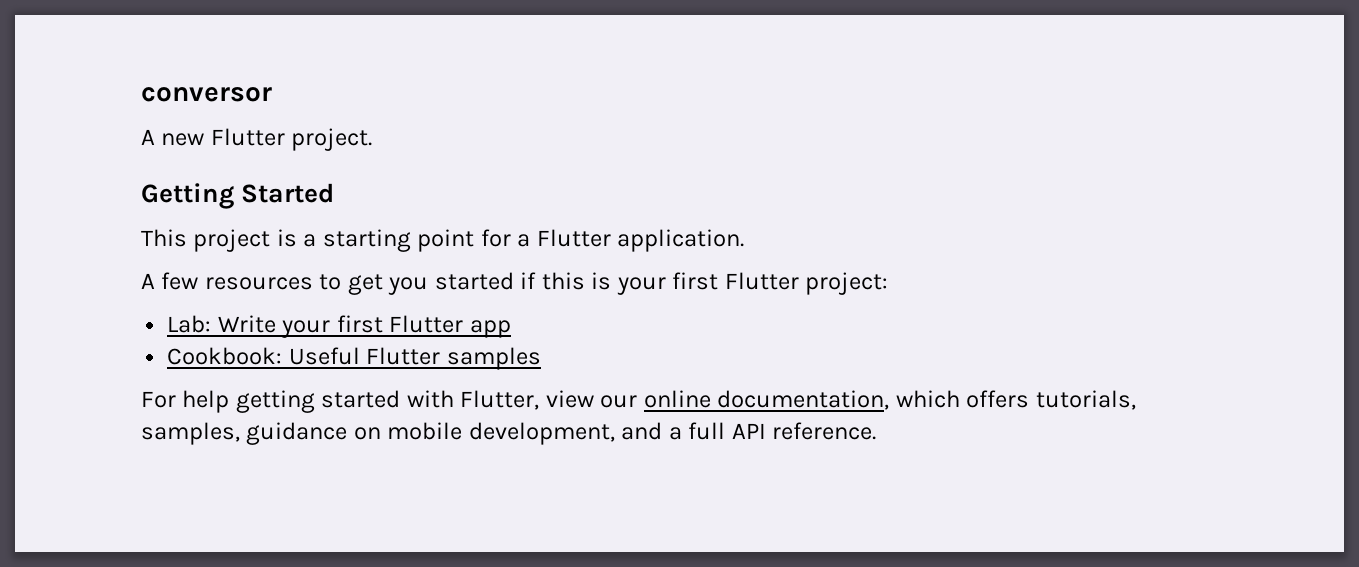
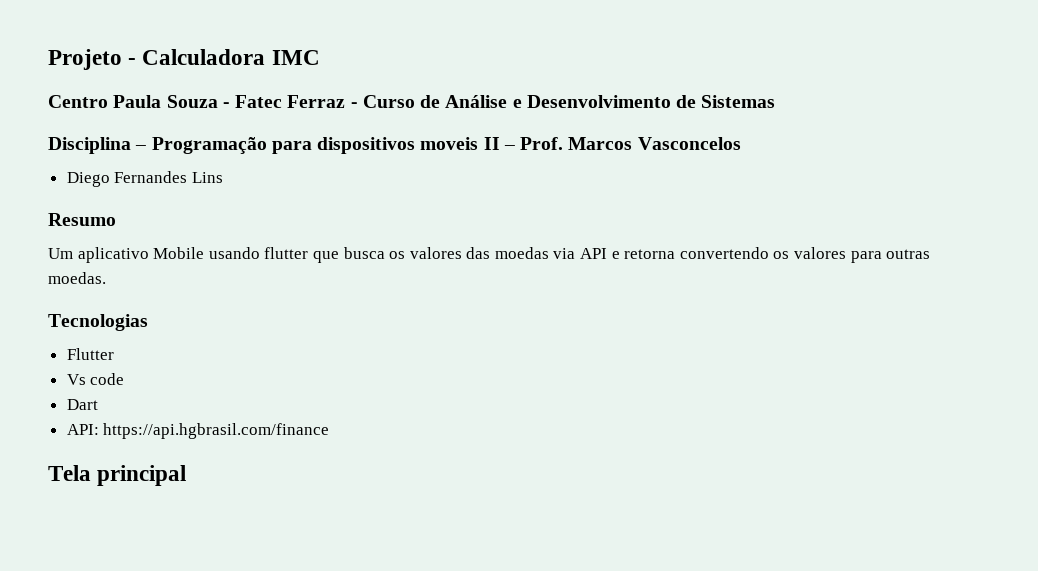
- conversor
- A new Flutter project.
- Getting Started
- This project is a starting point for a Flutter application.
- A few resources to get you started if this is your first Flutter project:
- Lab: Write your first Flutter app
- Cookbook: Useful Flutter samples
- For help getting started with Flutter, view our online documentation, which offers tutorials, samples, guidance on mobile development, and a full API reference.
+ Projeto - Calculadora IMC
+ Centro Paula Souza - Fatec Ferraz - Curso de Análise e Desenvolvimento de Sistemas
+ Disciplina – Programação para dispositivos moveis II – Prof. Marcos Vasconcelos
+ Diego Fernandes Lins
+ Resumo
+ Um aplicativo Mobile usando flutter que busca os valores das moedas via API e retorna convertendo os valores para outras moedas.
+ Tecnologias
+ Flutter
+ Vs code
+ Dart
+ API: https://api.hgbrasil.com/finance
+ Tela principal

